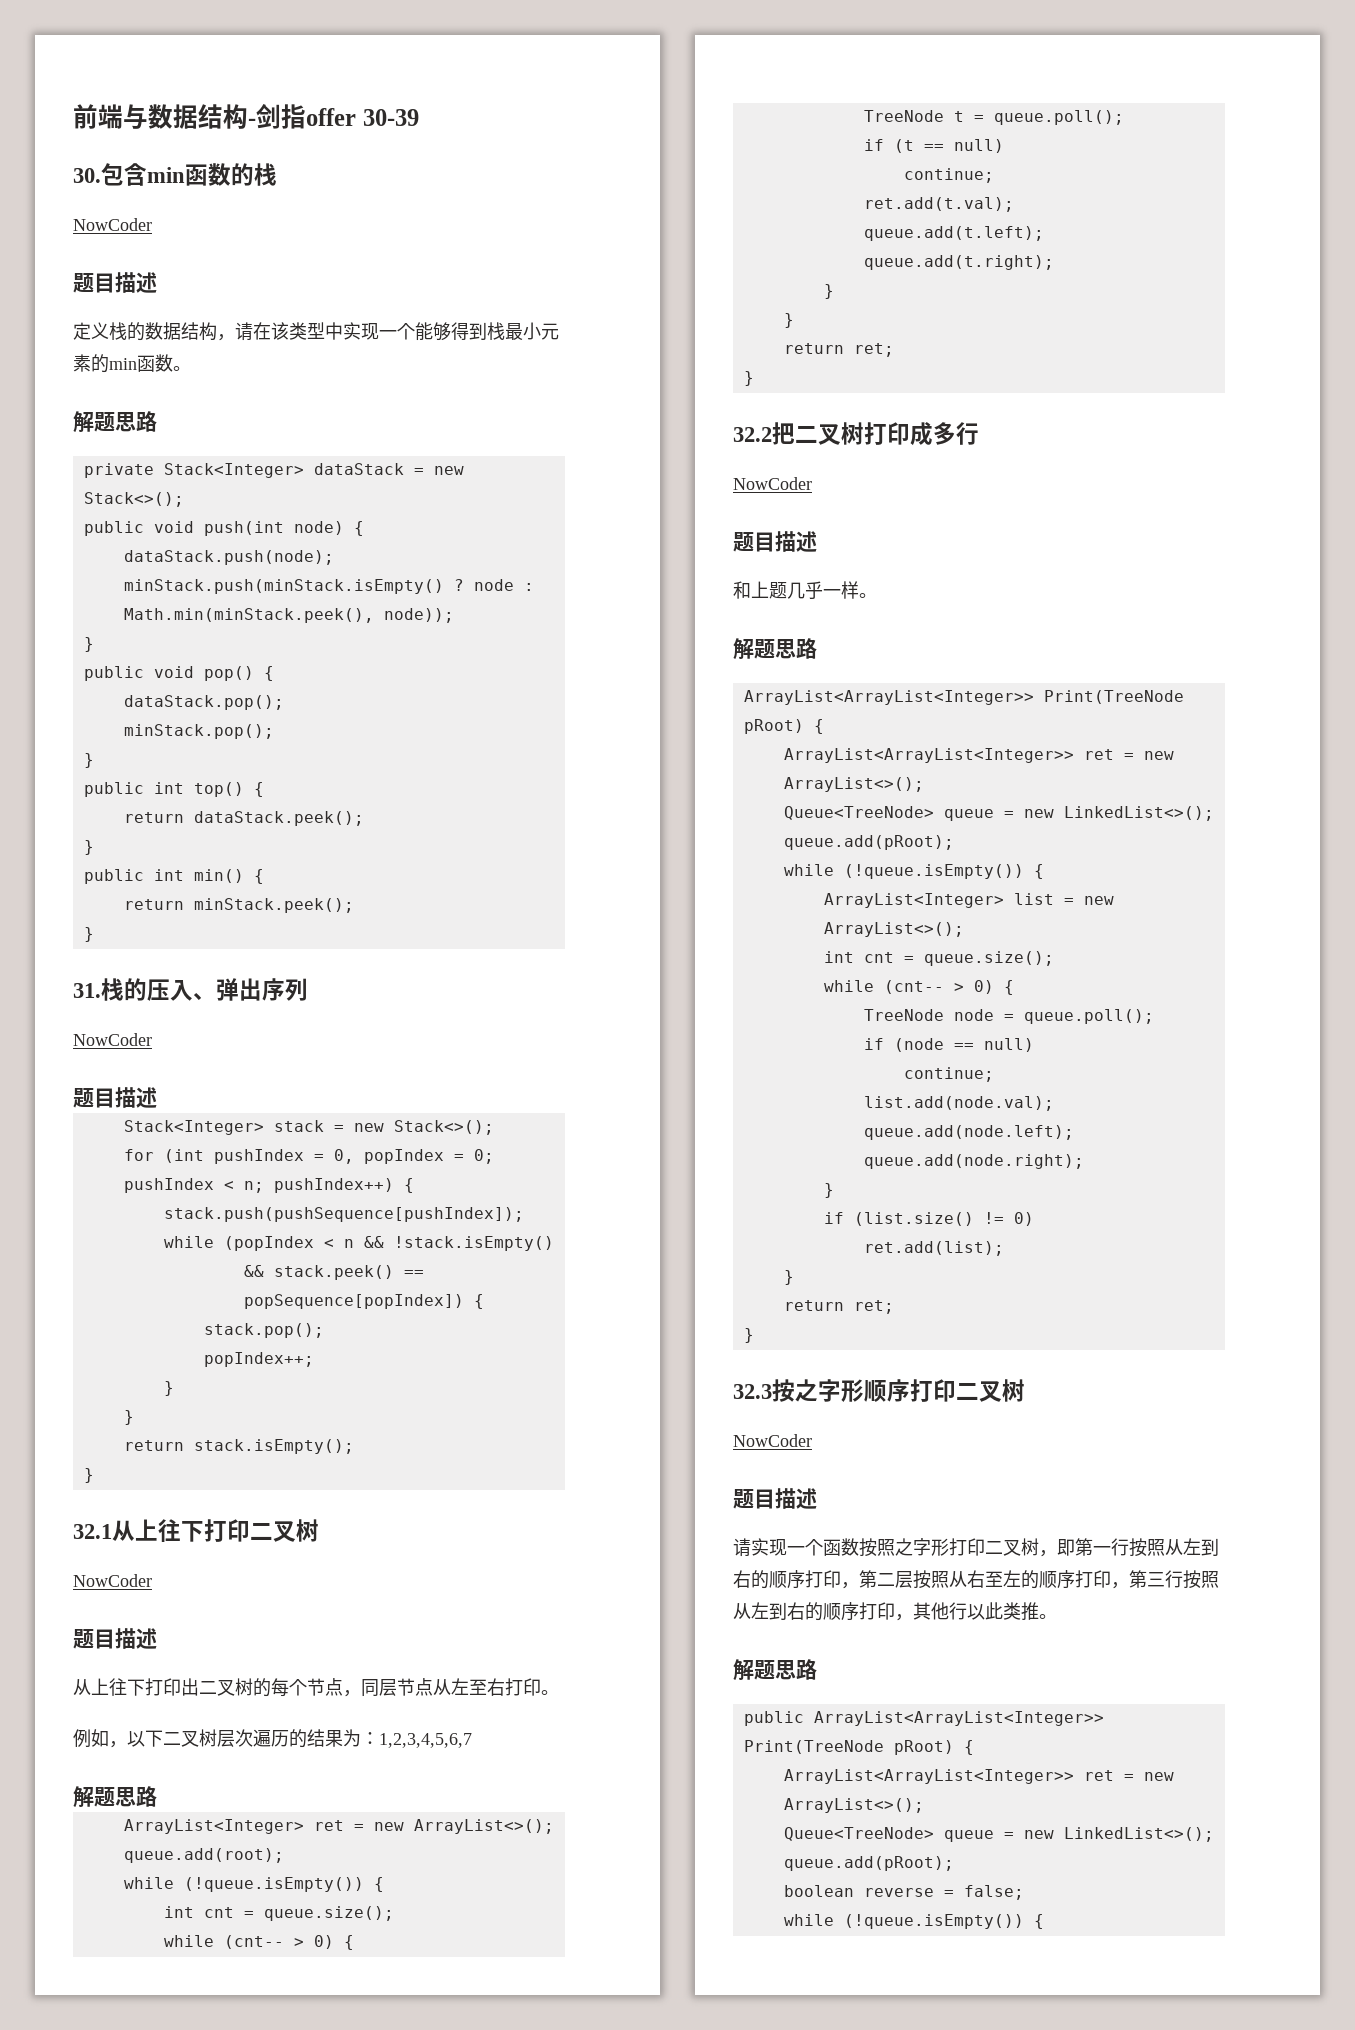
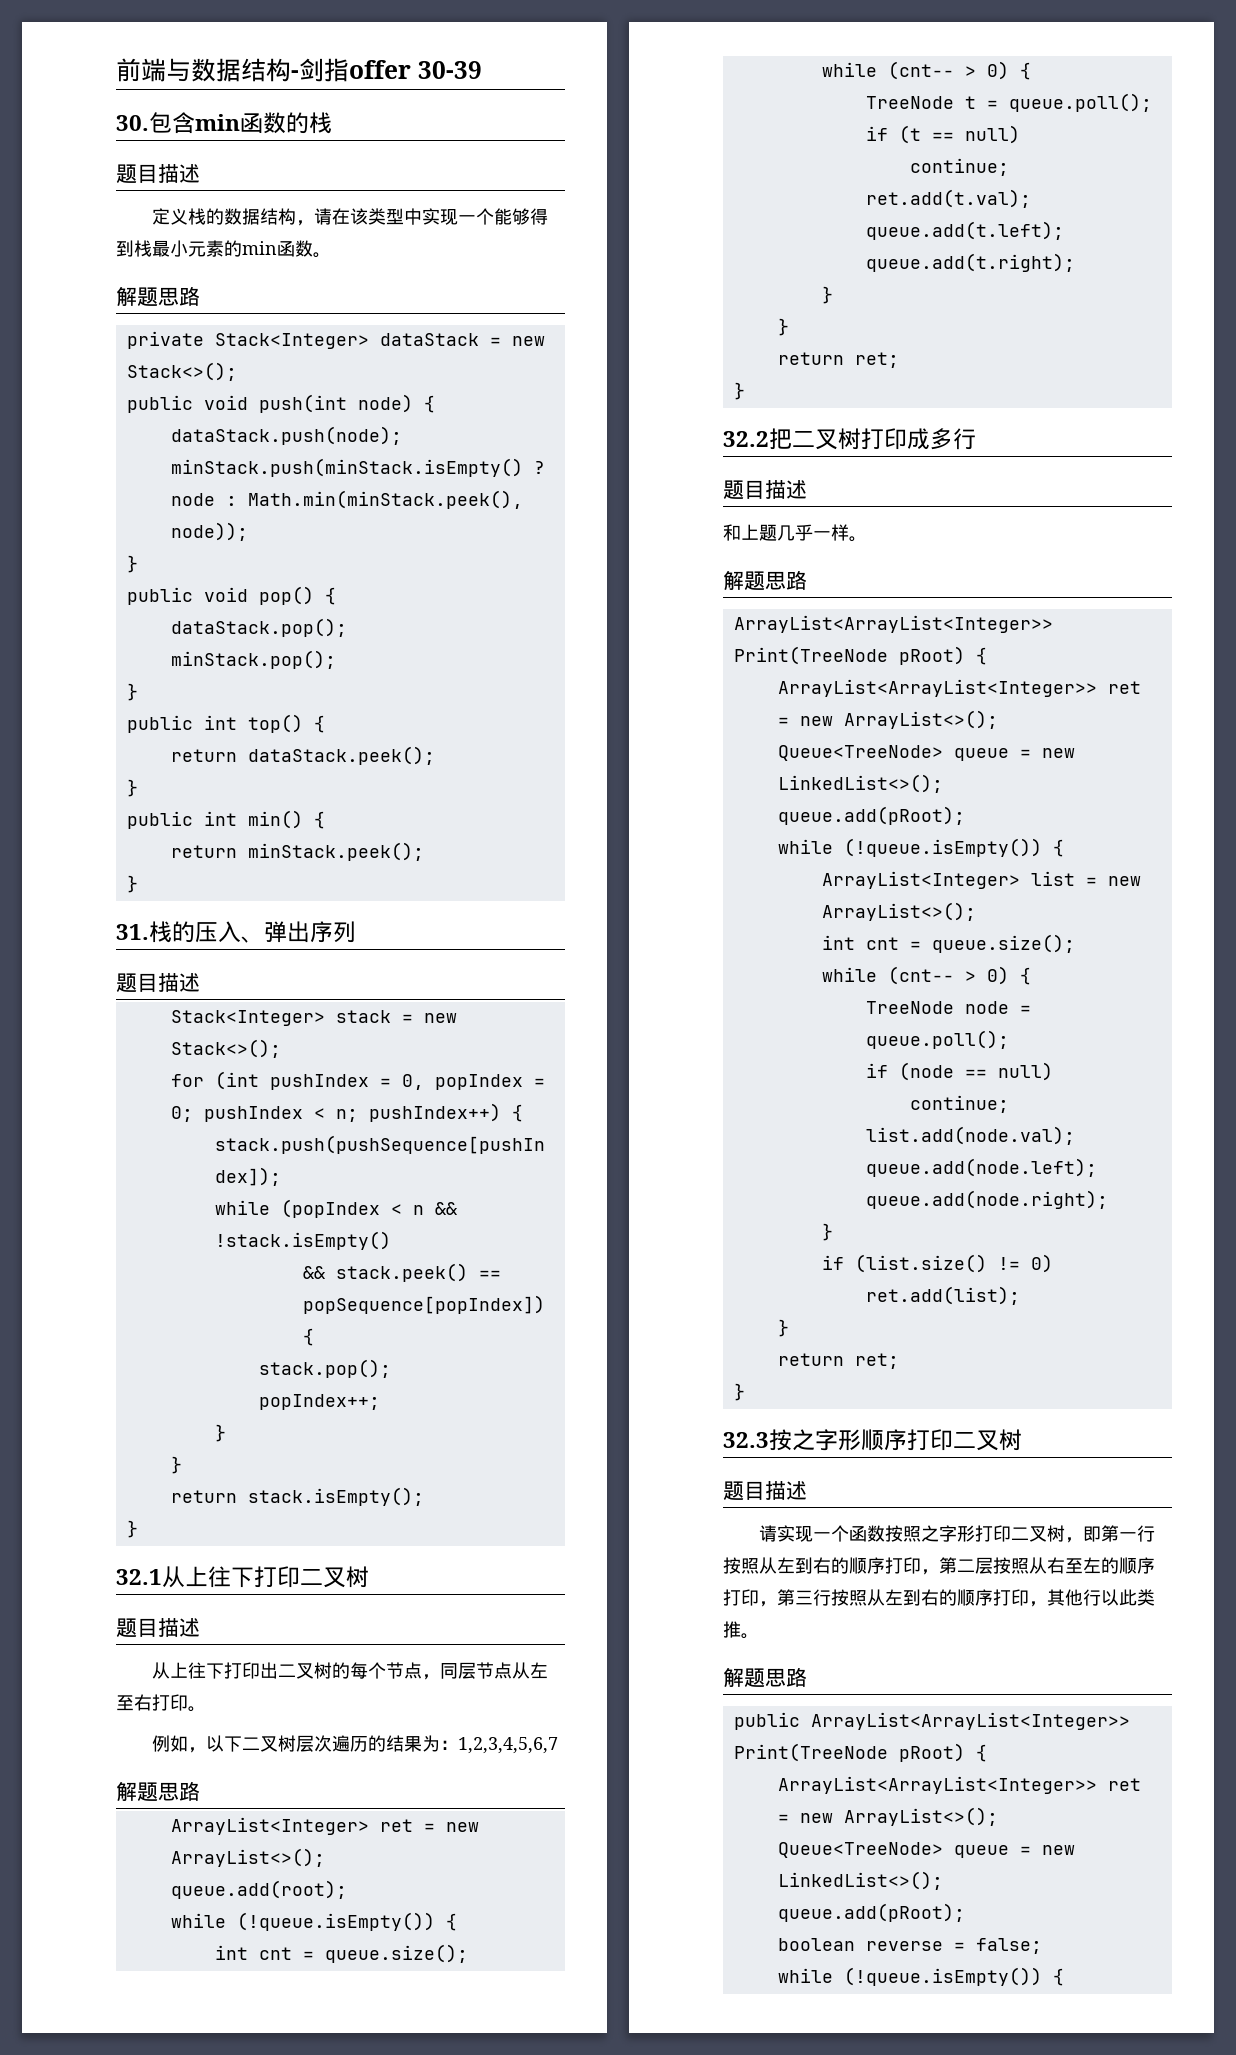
  30.包含min函数的栈
- NowCoder
  31.栈的压入、弹出序列
- NowCoder
  32.1从上往下打印二叉树
- NowCoder
  32.2把二叉树打印成多行
- NowCoder
  32.3按之字形顺序打印二叉树
- NowCoder

